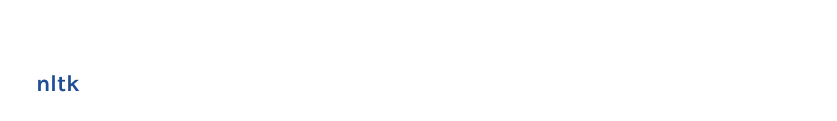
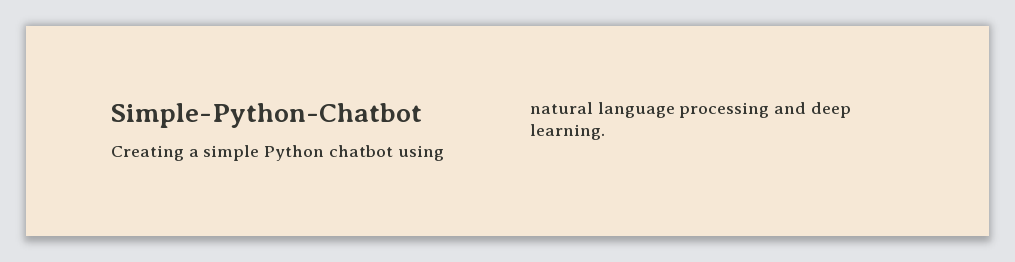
- nltk
+ Simple-Python-Chatbot
+ Creating a simple Python chatbot using natural language processing and deep learning.

